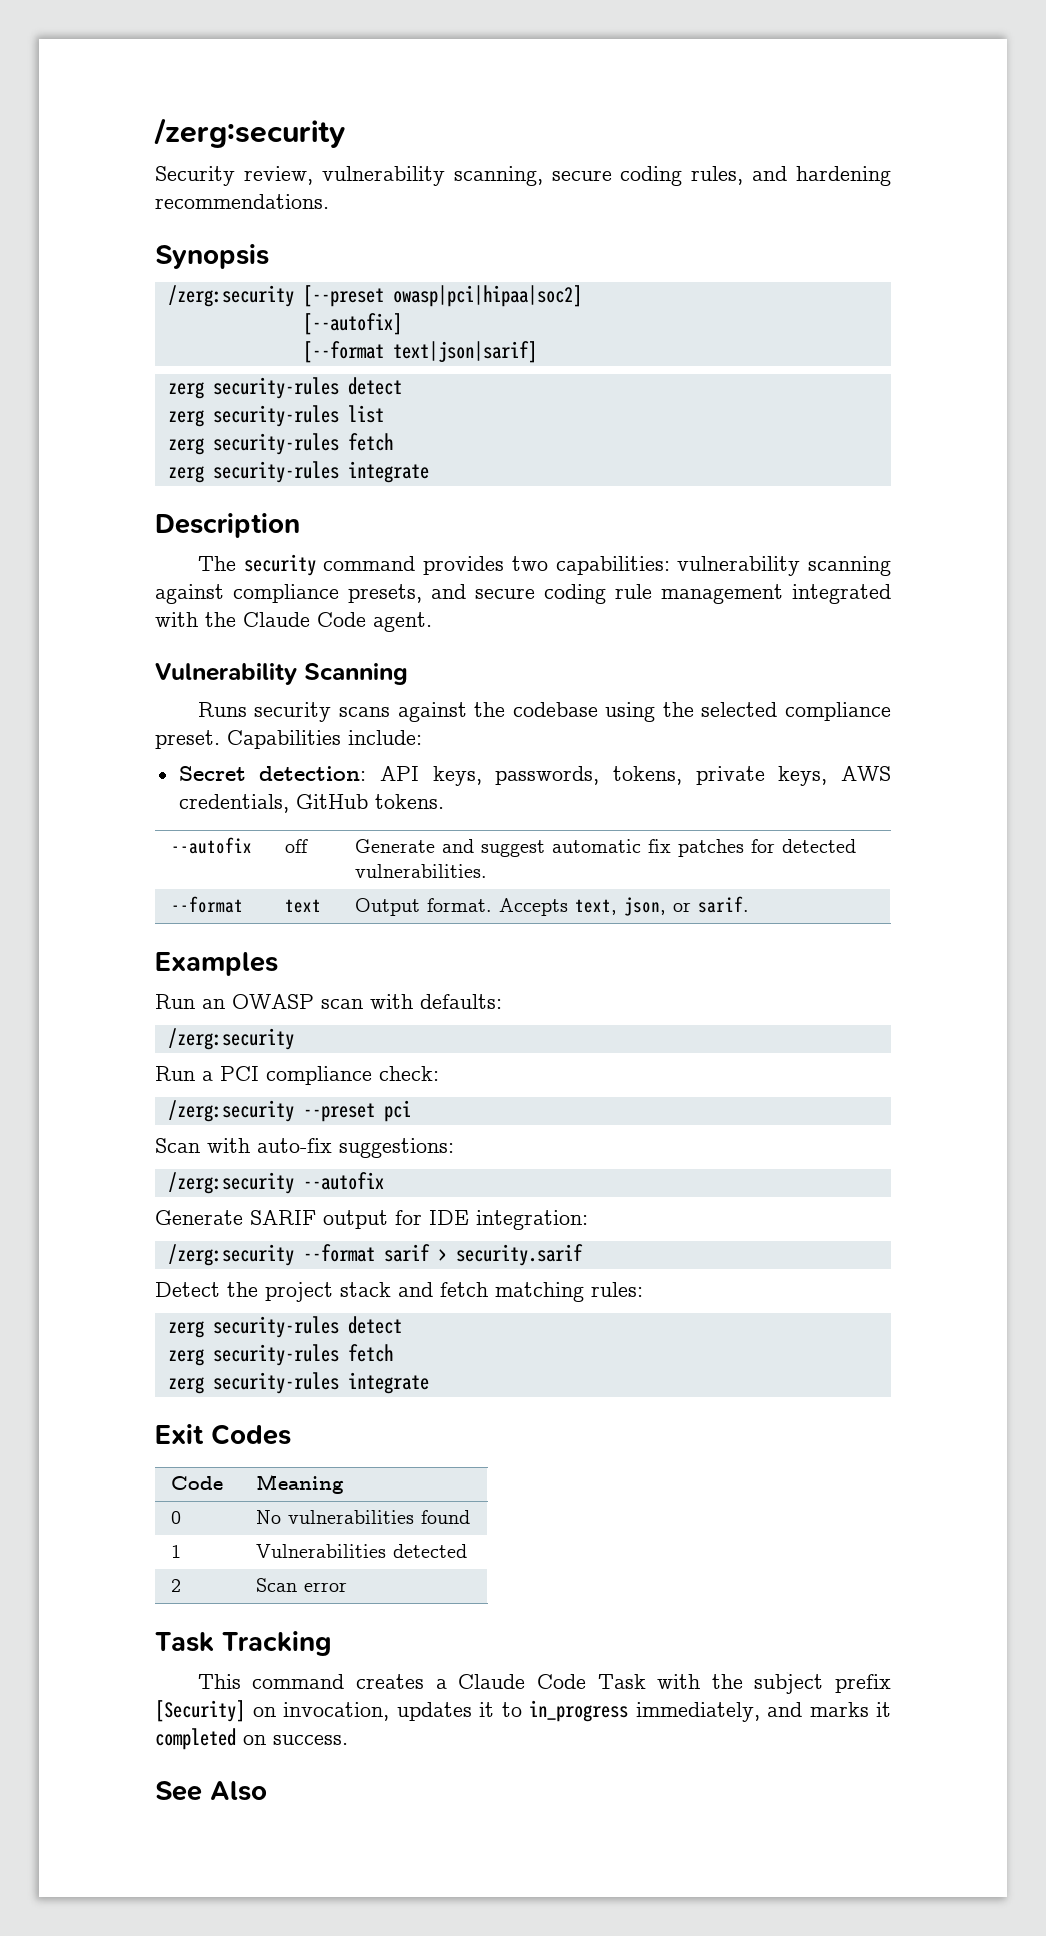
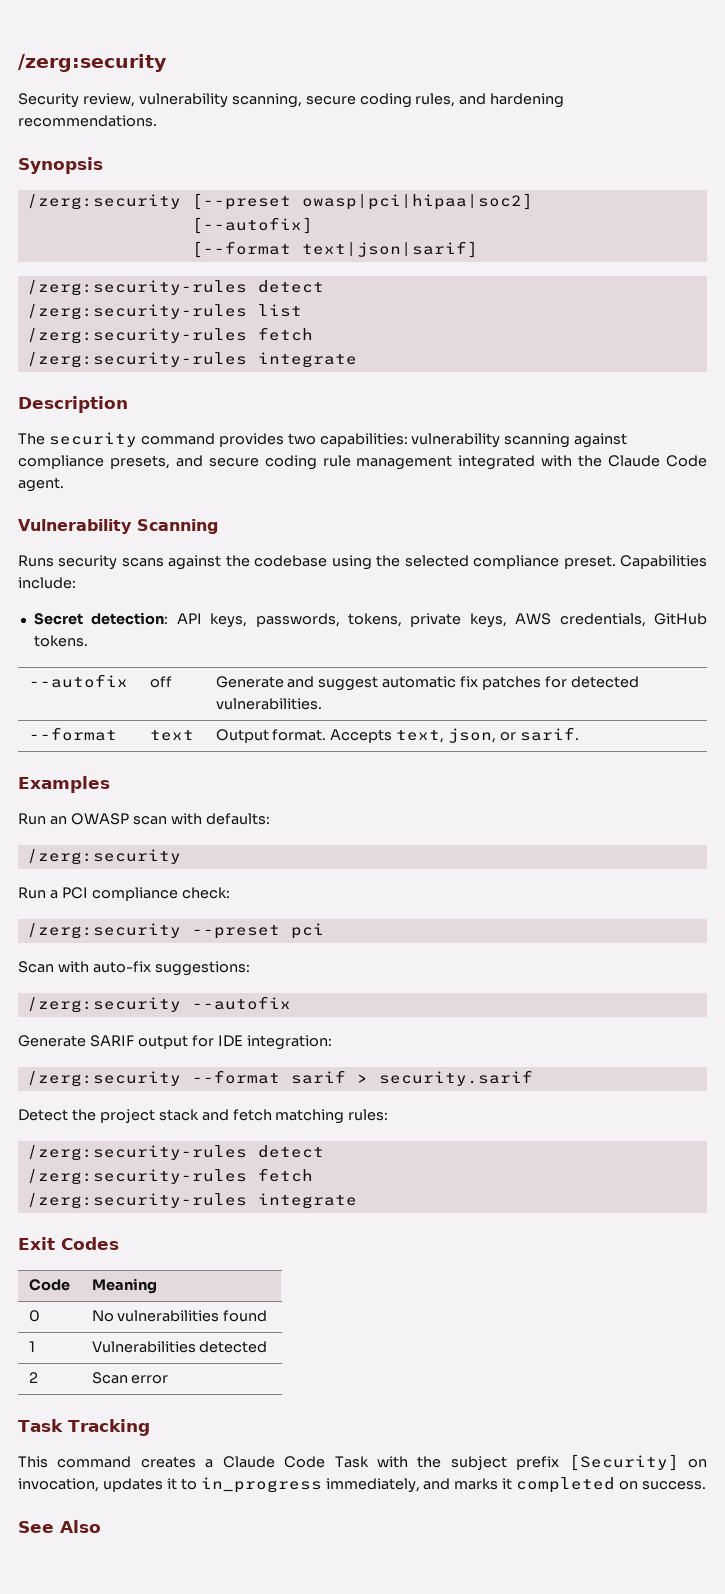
  [--format text|json|sarif]
- zerg security-rules detect
- zerg security-rules list
- zerg security-rules fetch
- zerg security-rules integrate
+ /zerg:security-rules detect
+ /zerg:security-rules list
+ /zerg:security-rules fetch
+ /zerg:security-rules integrate
  Detect the project stack and fetch matching rules:
- zerg security-rules detect
- zerg security-rules fetch
- zerg security-rules integrate
+ /zerg:security-rules detect
+ /zerg:security-rules fetch
+ /zerg:security-rules integrate

